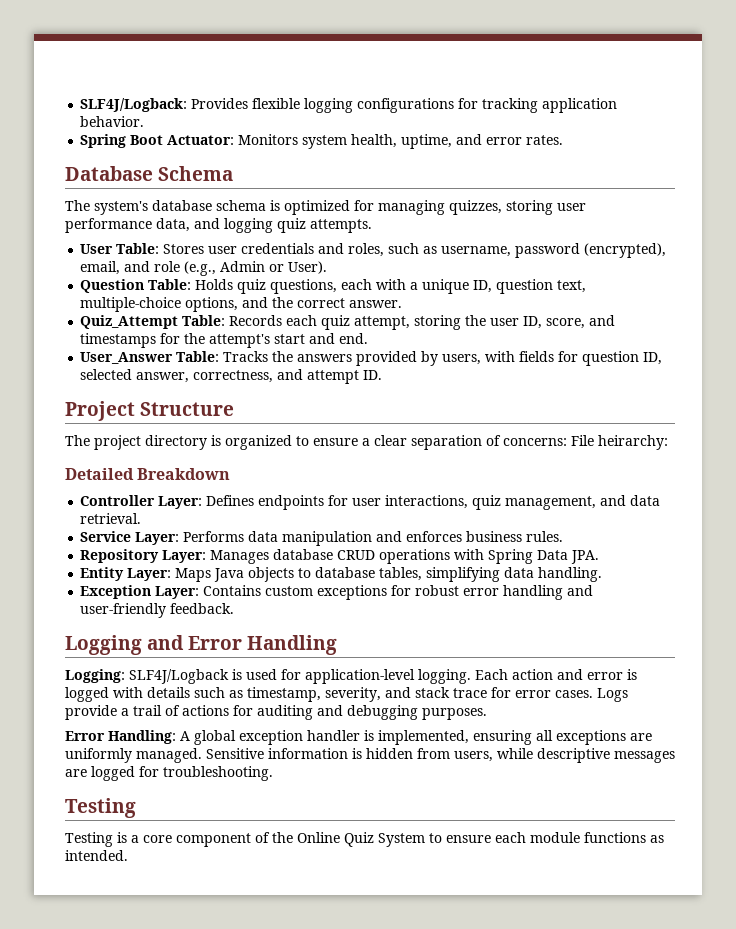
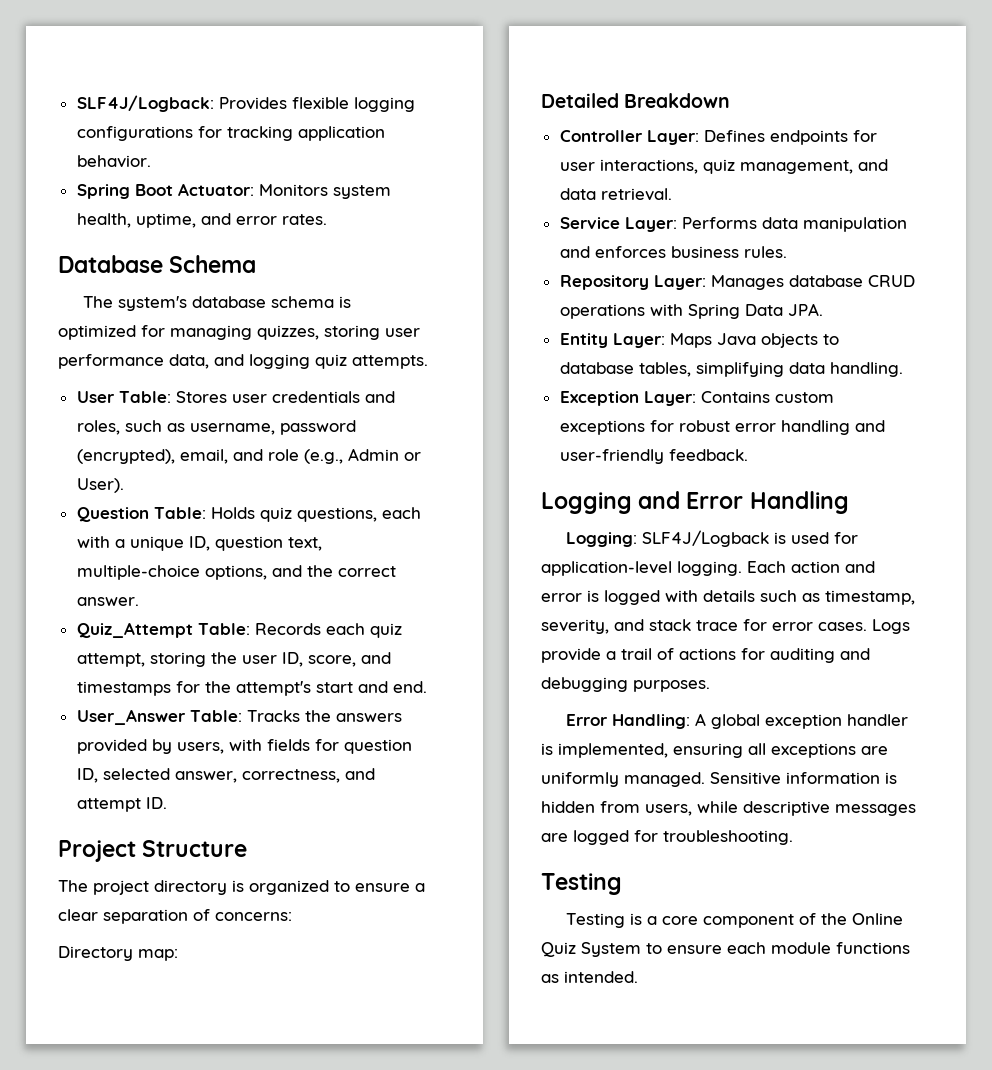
- The project directory is organized to ensure a clear separation of concerns: File heirarchy:
+ The project directory is organized to ensure a clear separation of concerns:
+ Directory map:

